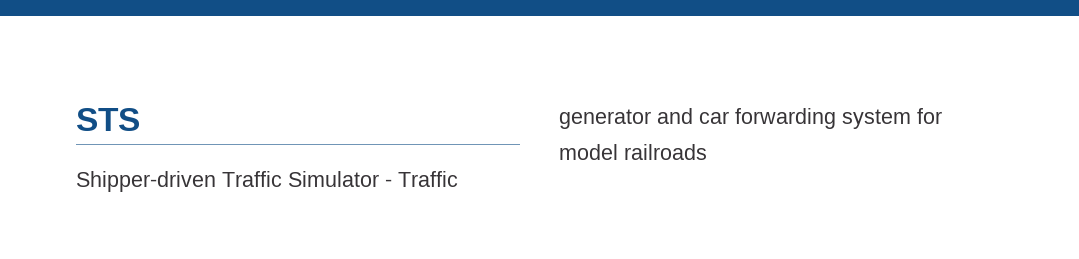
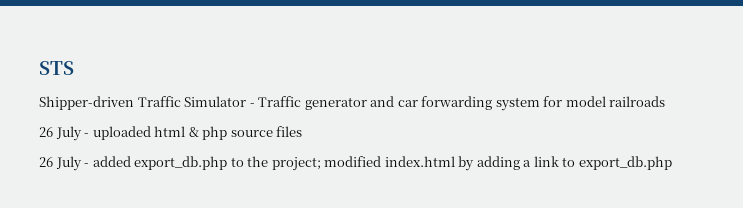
+ 26 July - uploaded html & php source files
+ 26 July - added export_db.php to the project; modified index.html by adding a link to export_db.php

